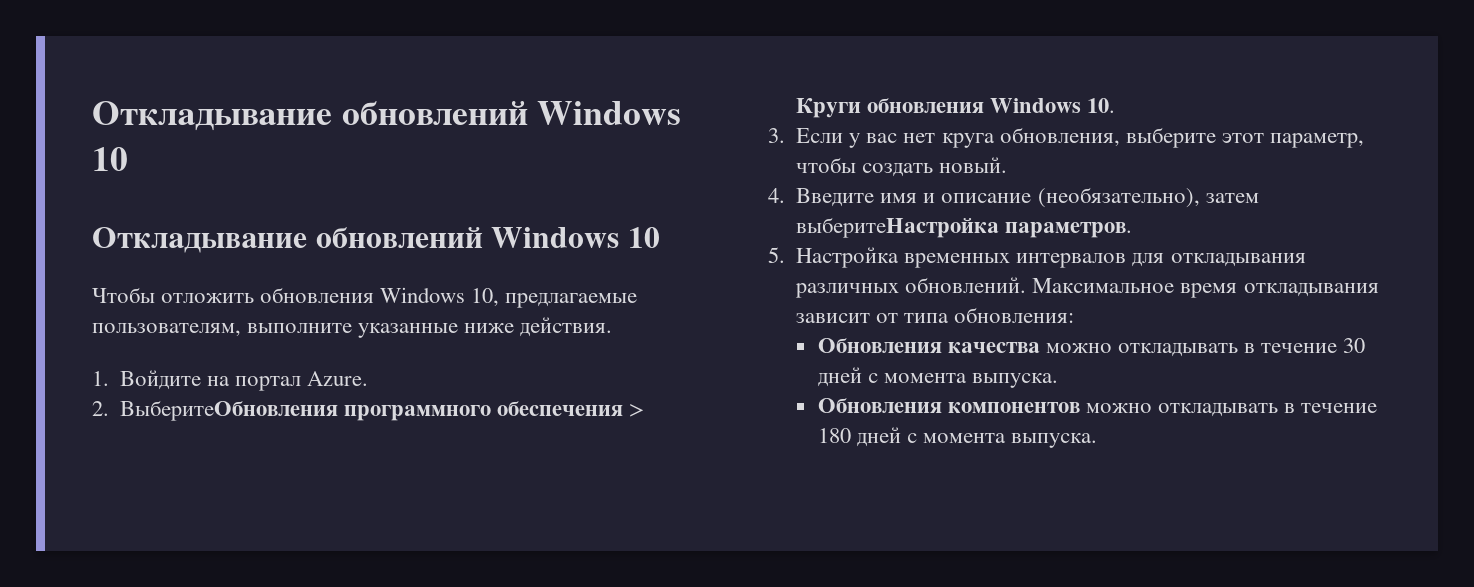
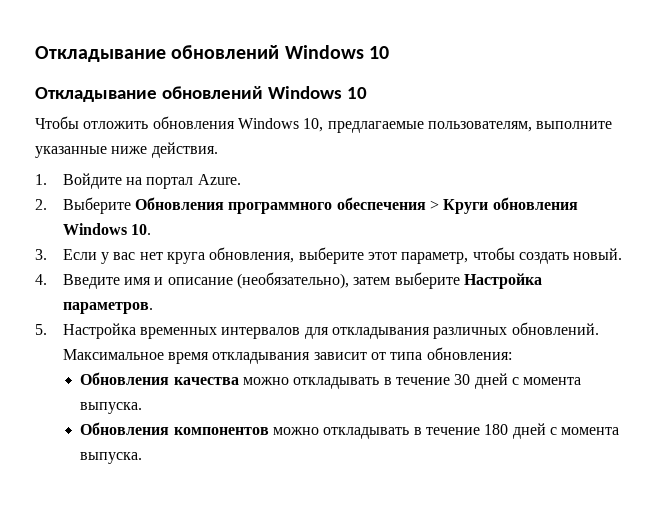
- 2. ВыберитеОбновления программного обеспечения > Круги обновления Windows 10.
+ 2. Выберите Обновления программного обеспечения > Круги обновления Windows 10.
- 4. Введите имя и описание (необязательно), затем выберитеНастройка параметров.
+ 4. Введите имя и описание (необязательно), затем выберите Настройка параметров.

